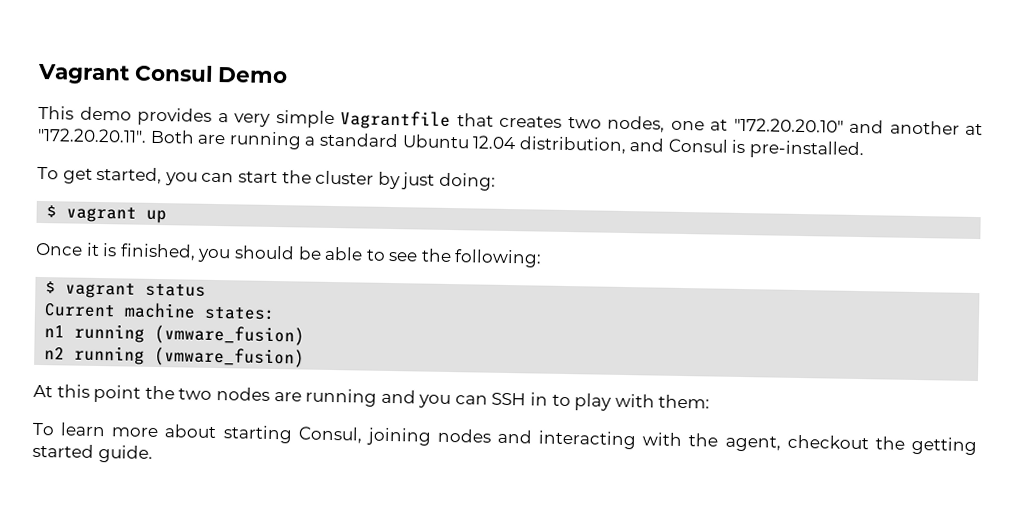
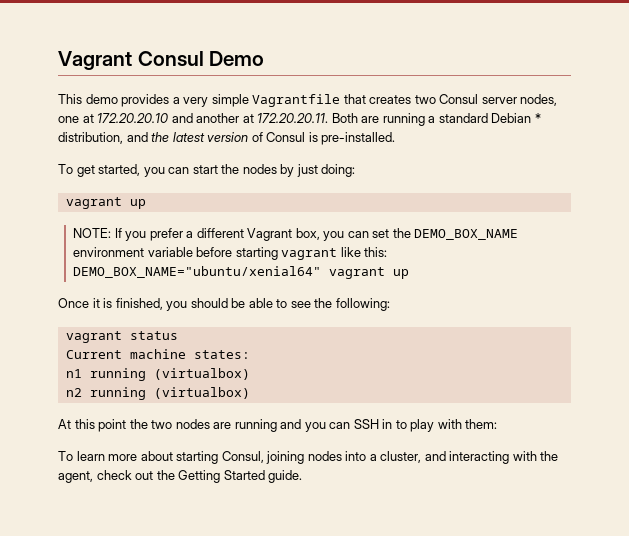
- This demo provides a very simple Vagrantfile that creates two nodes, one at "172.20.20.10" and another at "172.20.20.11". Both are running a standard Ubuntu 12.04 distribution, and Consul is pre-installed.
+ This demo provides a very simple Vagrantfile that creates two Consul server nodes, one at 172.20.20.10 and another at 172.20.20.11. Both are running a standard Debian * distribution, and the latest version of Consul is pre-installed.
- To get started, you can start the cluster by just doing:
- $ vagrant up
+ To get started, you can start the nodes by just doing:
+ vagrant up
+ NOTE: If you prefer a different Vagrant box, you can set the DEMO_BOX_NAME environment variable before starting vagrant like this: DEMO_BOX_NAME="ubuntu/xenial64" vagrant up
- $ vagrant status
+ vagrant status
- n1 running (vmware_fusion)
+ n1 running (virtualbox)
- n2 running (vmware_fusion)
+ n2 running (virtualbox)
- To learn more about starting Consul, joining nodes and interacting with the agent, checkout the getting started guide.
+ To learn more about starting Consul, joining nodes into a cluster, and interacting with the agent, check out the Getting Started guide.

